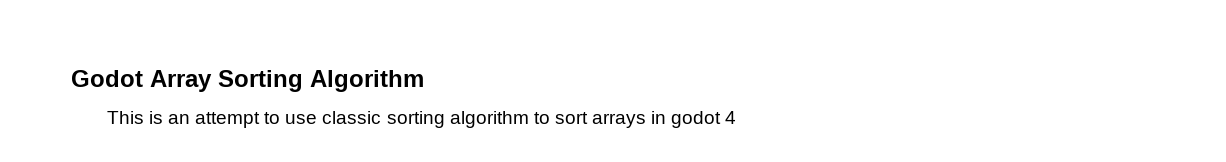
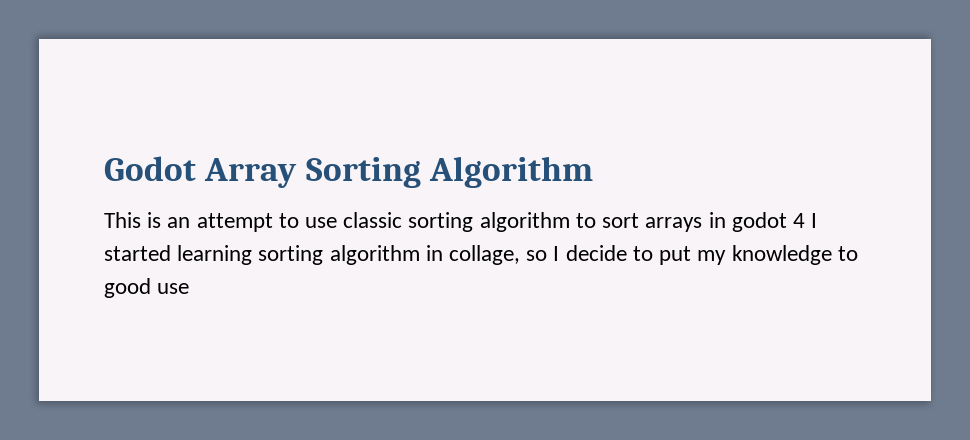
- This is an attempt to use classic sorting algorithm to sort arrays in godot 4
+ This is an attempt to use classic sorting algorithm to sort arrays in godot 4 I started learning sorting algorithm in collage, so I decide to put my knowledge to good use

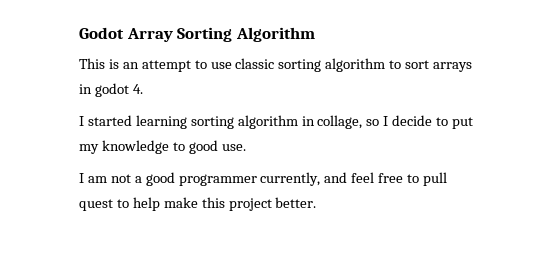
- This is an attempt to use classic sorting algorithm to sort arrays in godot 4 I started learning sorting algorithm in collage, so I decide to put my knowledge to good use
+ This is an attempt to use classic sorting algorithm to sort arrays in godot 4.
+ I started learning sorting algorithm in collage, so I decide to put my knowledge to good use.
+ I am not a good programmer currently, and feel free to pull quest to help make this project better.

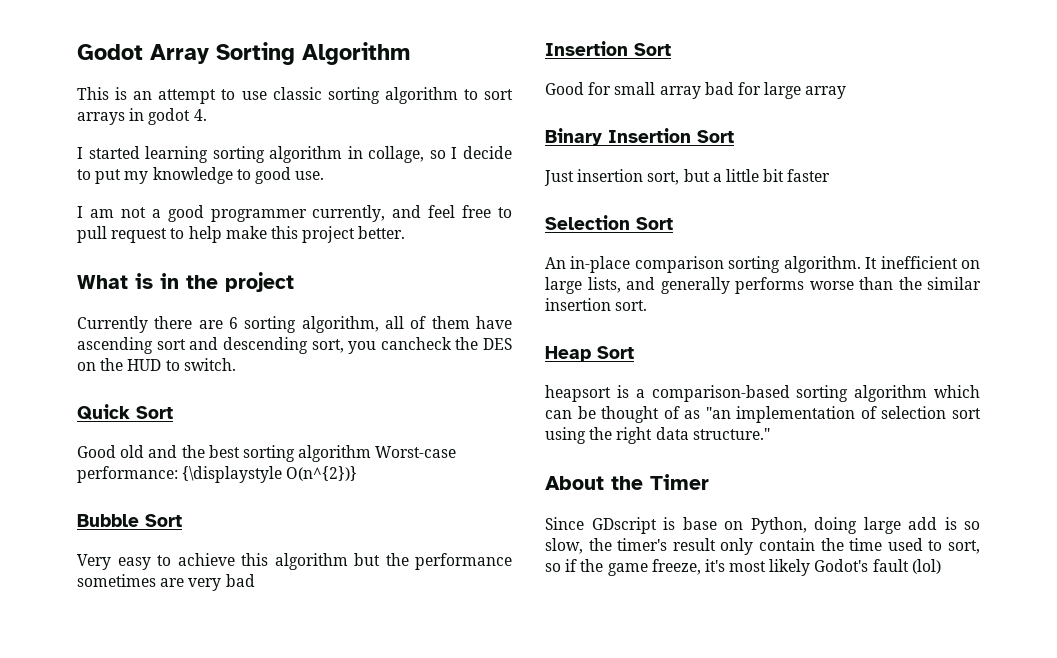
- I am not a good programmer currently, and feel free to pull quest to help make this project better.
+ I am not a good programmer currently, and feel free to pull request to help make this project better.
+ What is in the project
+ Currently there are 6 sorting algorithm, all of them have ascending sort and descending sort, you cancheck the DES on the HUD to switch.
+ Quick Sort
+ Good old and the best sorting algorithm Worst-case performance: {\displaystyle O(n^{2})}
+ Bubble Sort
+ Very easy to achieve this algorithm but the performance sometimes are very bad
+ Insertion Sort
+ Good for small array bad for large array
+ Binary Insertion Sort
+ Just insertion sort, but a little bit faster
+ Selection Sort
+ An in-place comparison sorting algorithm. It inefficient on large lists, and generally performs worse than the similar insertion sort.
+ Heap Sort
+ heapsort is a comparison-based sorting algorithm which can be thought of as "an implementation of selection sort using the right data structure."
+ About the Timer
+ Since GDscript is base on Python, doing large add is so slow, the timer's result only contain the time used to sort, so if the game freeze, it's most likely Godot's fault (lol)

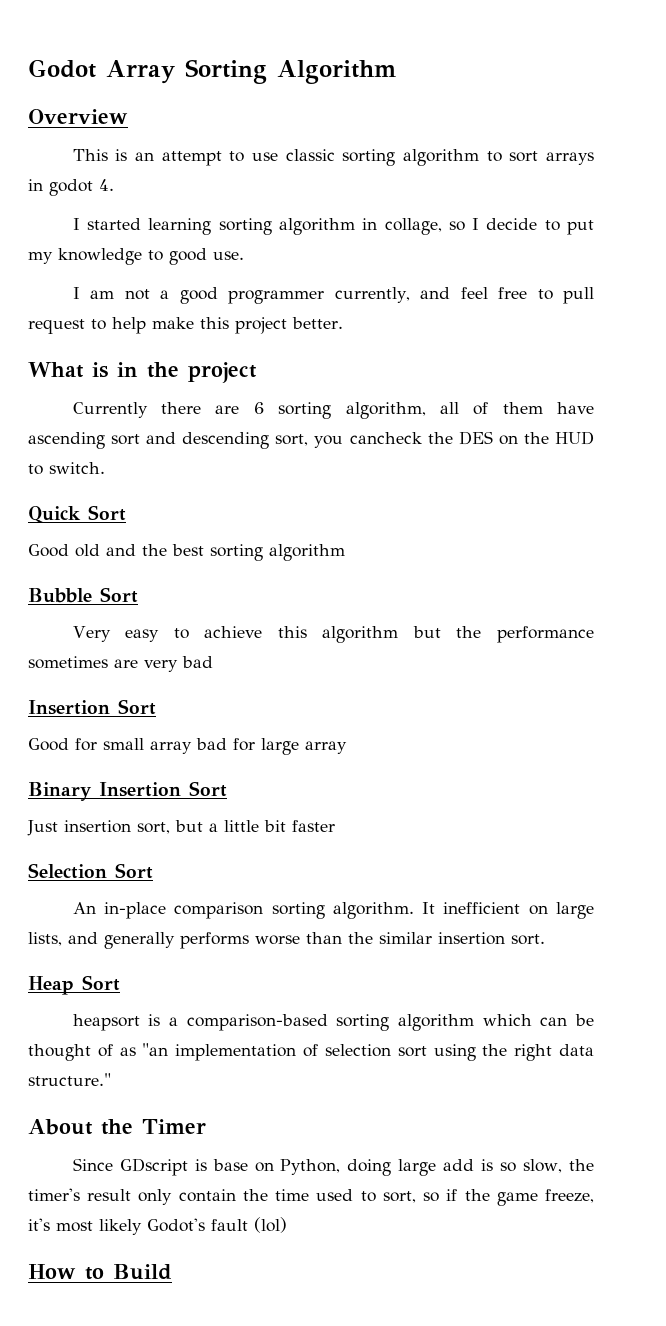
+ Overview
- Good old and the best sorting algorithm Worst-case performance: {\displaystyle O(n^{2})}
+ Good old and the best sorting algorithm
+ How to Build

